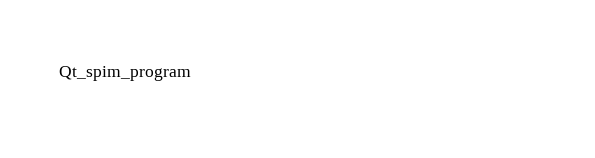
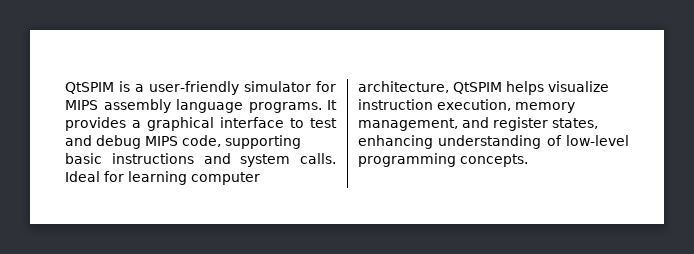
- Qt_spim_program
+ QtSPIM is a user-friendly simulator for MIPS assembly language programs. It provides a graphical interface to test and debug MIPS code, supporting basic instructions and system calls. Ideal for learning computer architecture, QtSPIM helps visualize instruction execution, memory management, and register states, enhancing understanding of low-level programming concepts.

